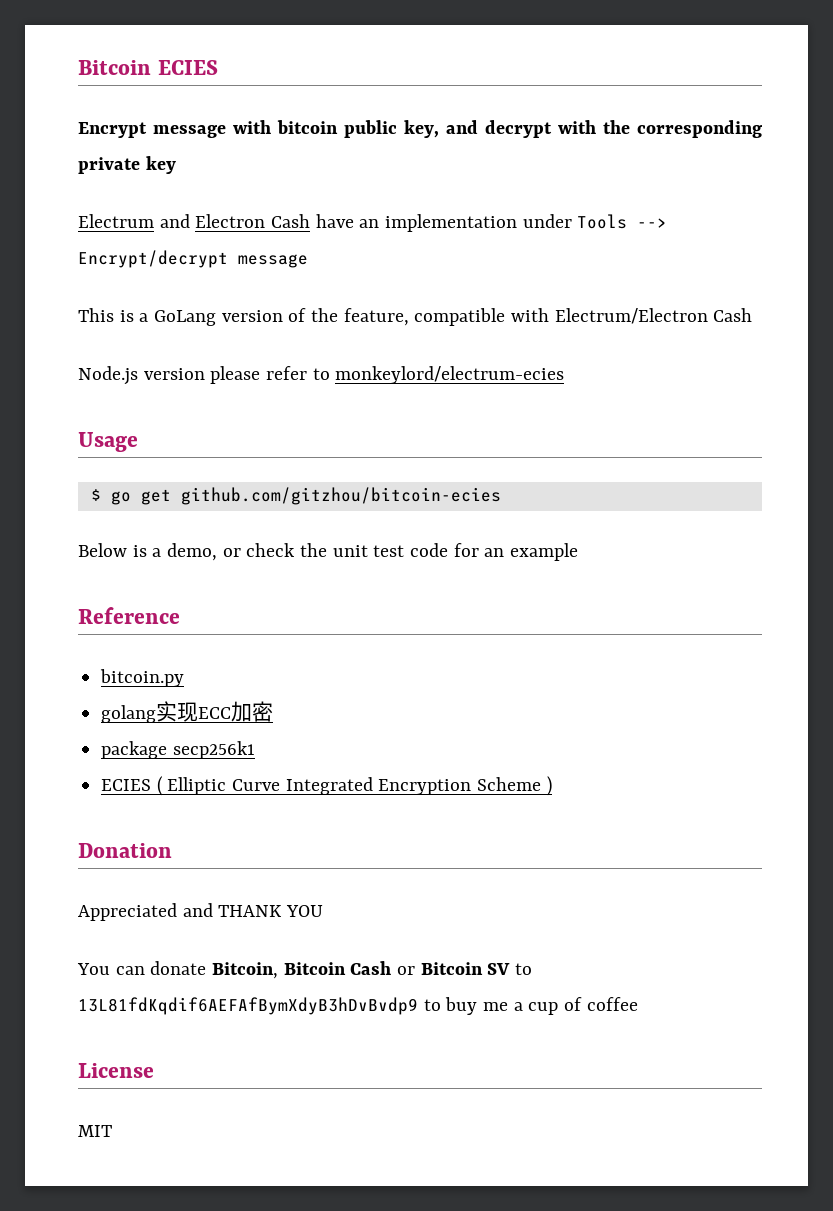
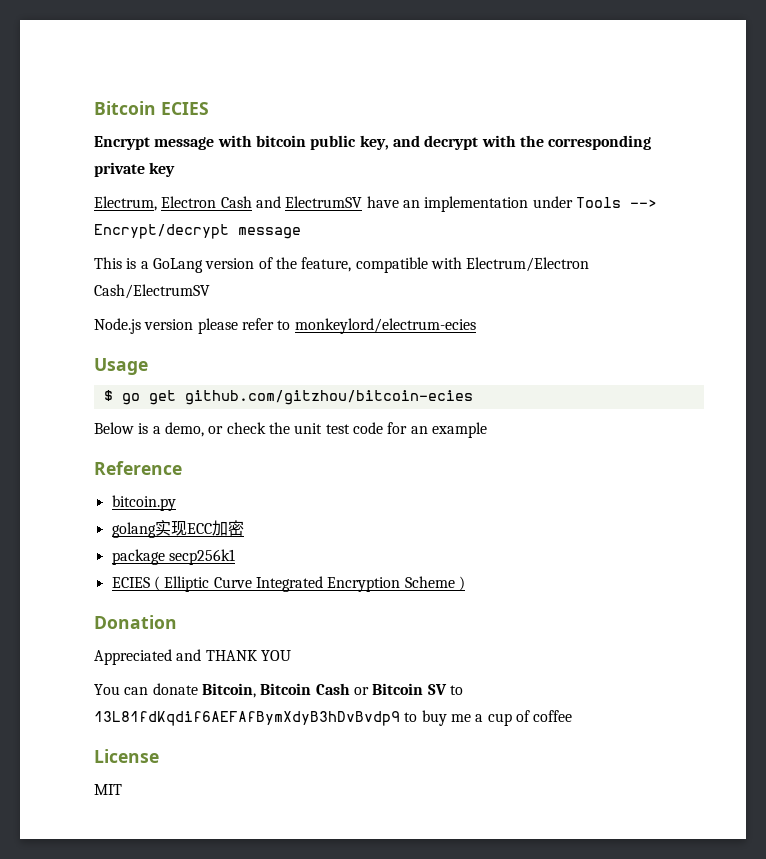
- Electrum and Electron Cash have an implementation under Tools --> Encrypt/decrypt message
+ Electrum, Electron Cash and ElectrumSV have an implementation under Tools --> Encrypt/decrypt message
- This is a GoLang version of the feature, compatible with Electrum/Electron Cash
+ This is a GoLang version of the feature, compatible with Electrum/Electron Cash/ElectrumSV

